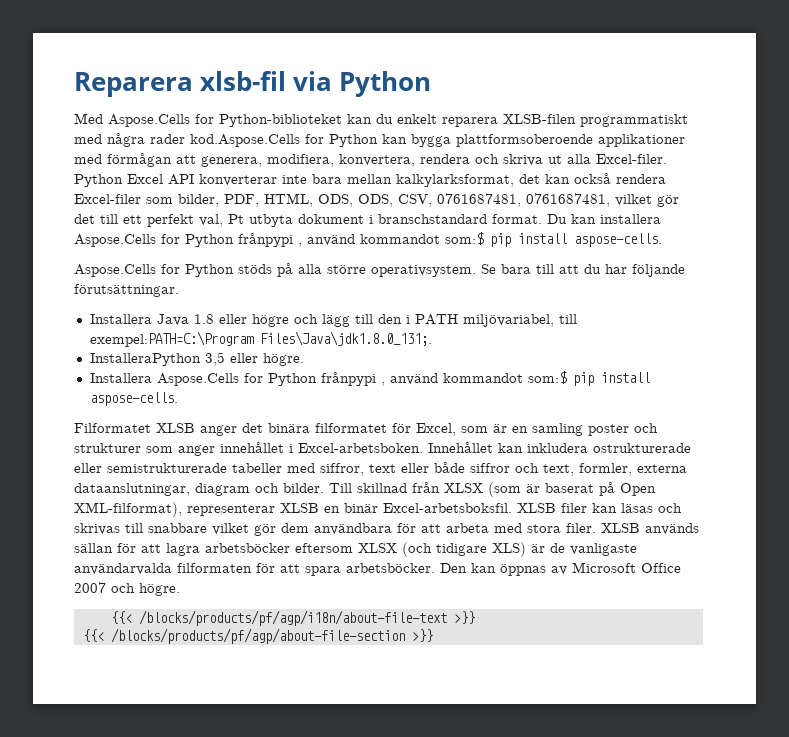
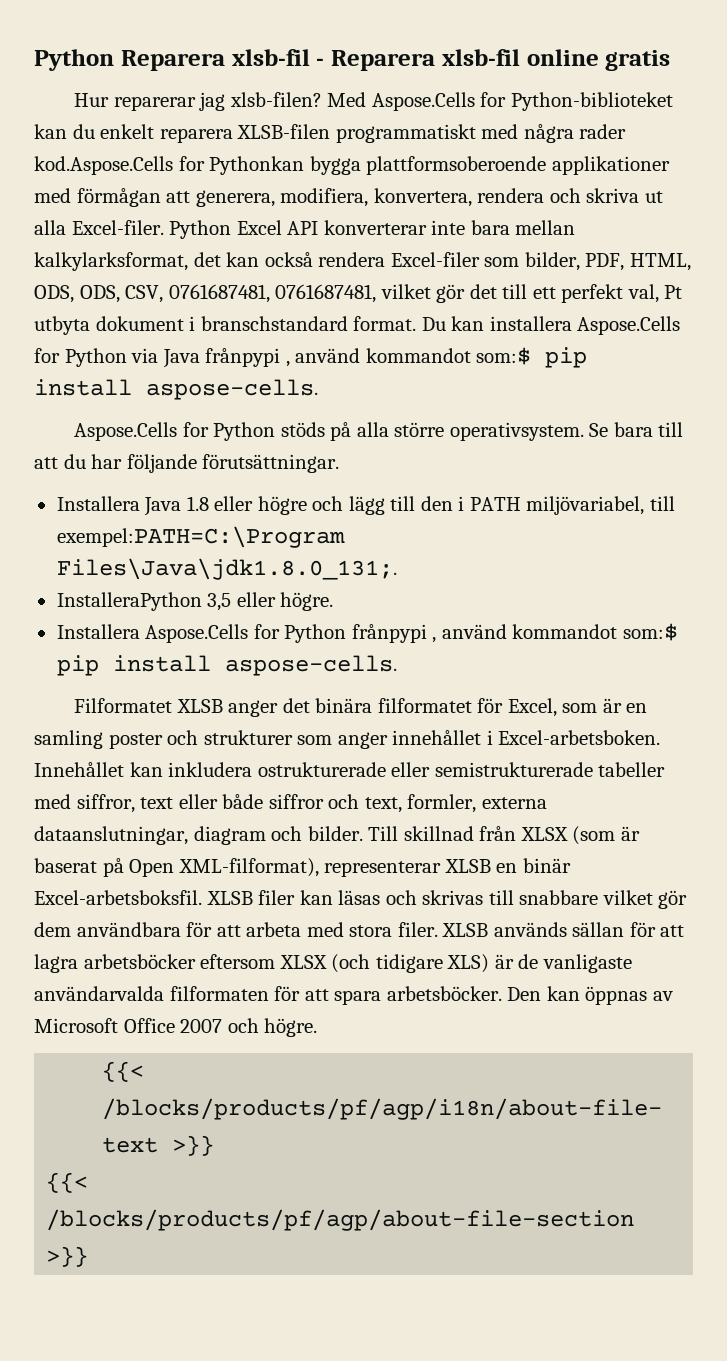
- Reparera xlsb-fil via Python
- Med Aspose.Cells for Python-biblioteket kan du enkelt reparera XLSB-filen programmatiskt med några rader kod.Aspose.Cells for Python kan bygga plattformsoberoende applikationer med förmågan att generera, modifiera, konvertera, rendera och skriva ut alla Excel-filer.
+ Python Reparera xlsb-fil - Reparera xlsb-fil online gratis
+ Hur reparerar jag xlsb-filen? Med Aspose.Cells for Python-biblioteket kan du enkelt reparera XLSB-filen programmatiskt med några rader kod.Aspose.Cells for Pythonkan bygga plattformsoberoende applikationer med förmågan att generera, modifiera, konvertera, rendera och skriva ut alla Excel-filer.
- Du kan installera Aspose.Cells for Python frånpypi , använd kommandot som:$ pip install aspose-cells.
+ Du kan installera Aspose.Cells for Python via Java frånpypi , använd kommandot som:$ pip install aspose-cells.

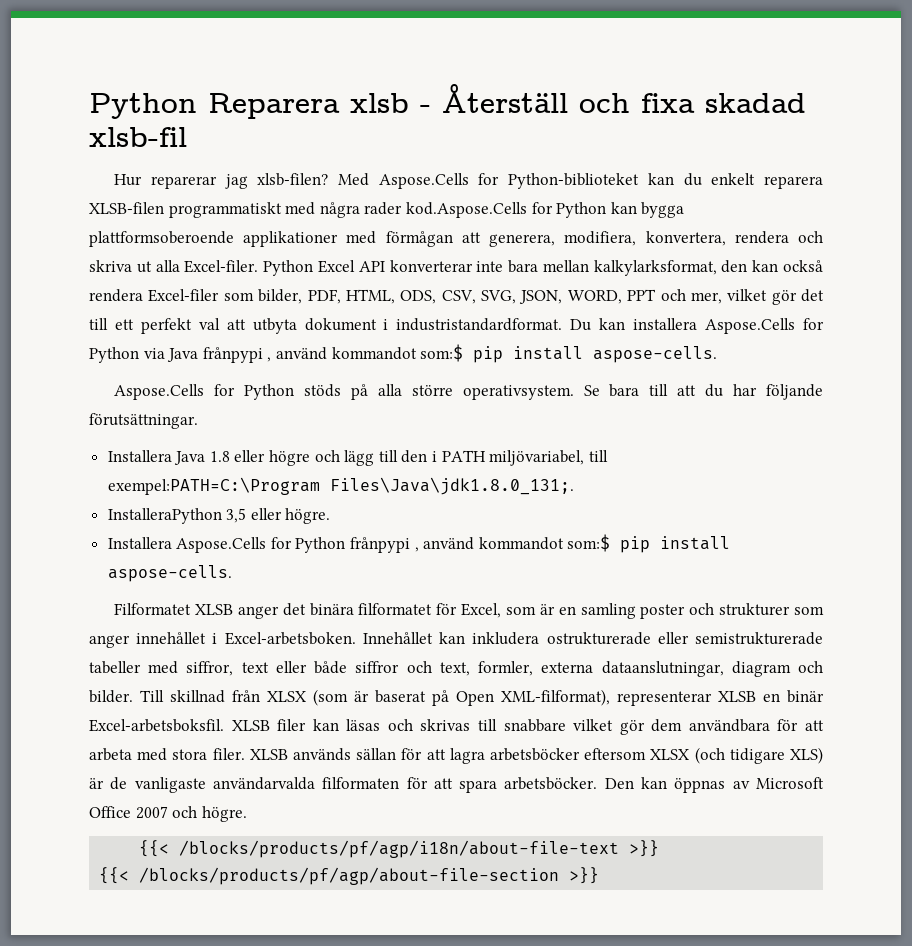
- Python Reparera xlsb-fil - Reparera xlsb-fil online gratis
+ Python Reparera xlsb - Återställ och fixa skadad xlsb-fil
- Med Aspose.Cells for Python-biblioteket kan du enkelt reparera XLSB-filen programmatiskt med några rader kod.Aspose.Cells for Pythonkan bygga plattformsoberoende applikationer med förmågan att generera, modifiera, konvertera, rendera och skriva ut alla Excel-filer.
+ Med Aspose.Cells for Python-biblioteket kan du enkelt reparera XLSB-filen programmatiskt med några rader kod.Aspose.Cells for Python kan bygga plattformsoberoende applikationer med förmågan att generera, modifiera, konvertera, rendera och skriva ut alla Excel-filer.
- Python Excel API konverterar inte bara mellan kalkylarksformat, det kan också rendera Excel-filer som bilder, PDF, HTML, ODS, ODS, CSV, 0761687481, 0761687481, vilket gör det till ett perfekt val, Pt utbyta dokument i branschstandard format.
+ Python Excel API konverterar inte bara mellan kalkylarksformat, den kan också rendera Excel-filer som bilder, PDF, HTML, ODS, CSV, SVG, JSON, WORD, PPT och mer, vilket gör det till ett perfekt val att utbyta dokument i industristandardformat.

